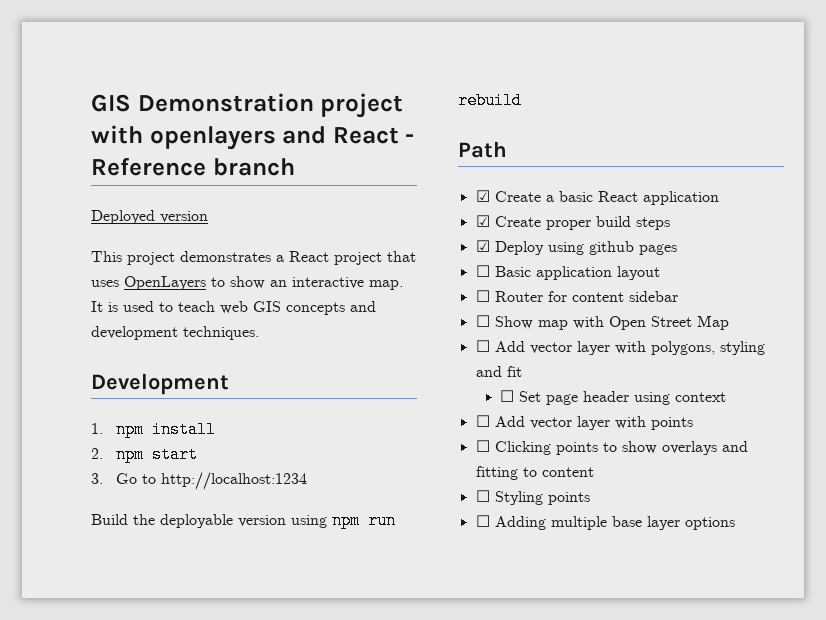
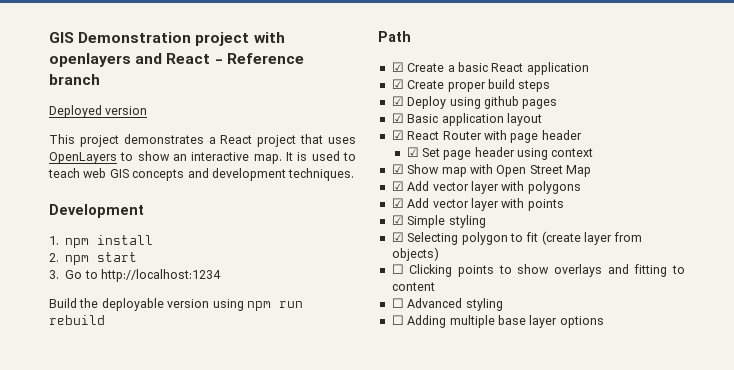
- ☐ Basic application layout
+ ☑ Basic application layout
- ☐ Router for content sidebar
- ☐ Show map with Open Street Map
+ ☑ React Router with page header
+ ☑ Set page header using context
+ ☑ Show map with Open Street Map
- ☐ Add vector layer with polygons, styling and fit
- ☐ Set page header using context
- ☐ Add vector layer with points
+ ☑ Add vector layer with polygons
+ ☑ Add vector layer with points
+ ☑ Simple styling
+ ☑ Selecting polygon to fit (create layer from objects)
- ☐ Styling points
+ ☐ Advanced styling

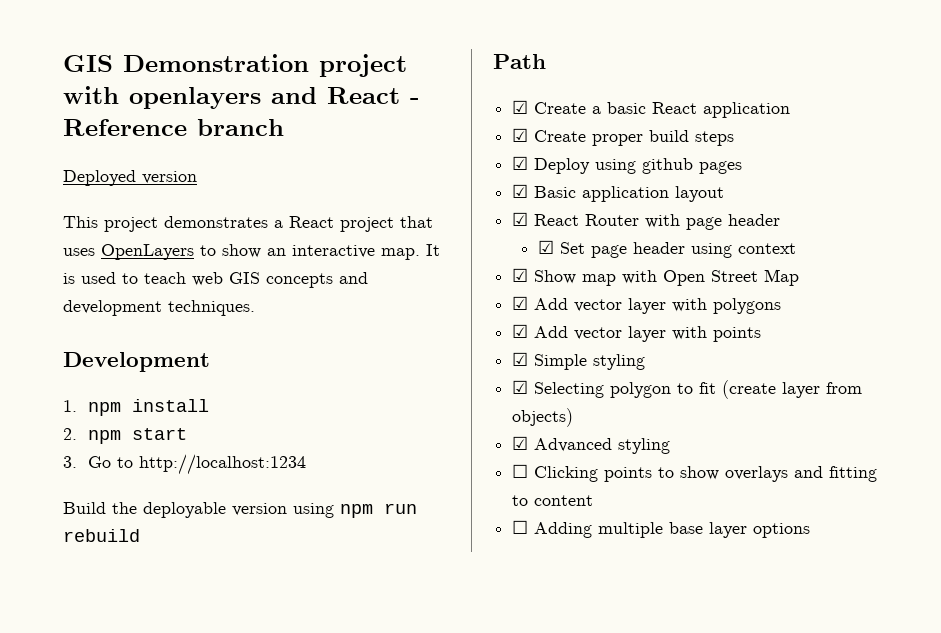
+ ☑ Advanced styling
- ☐ Advanced styling

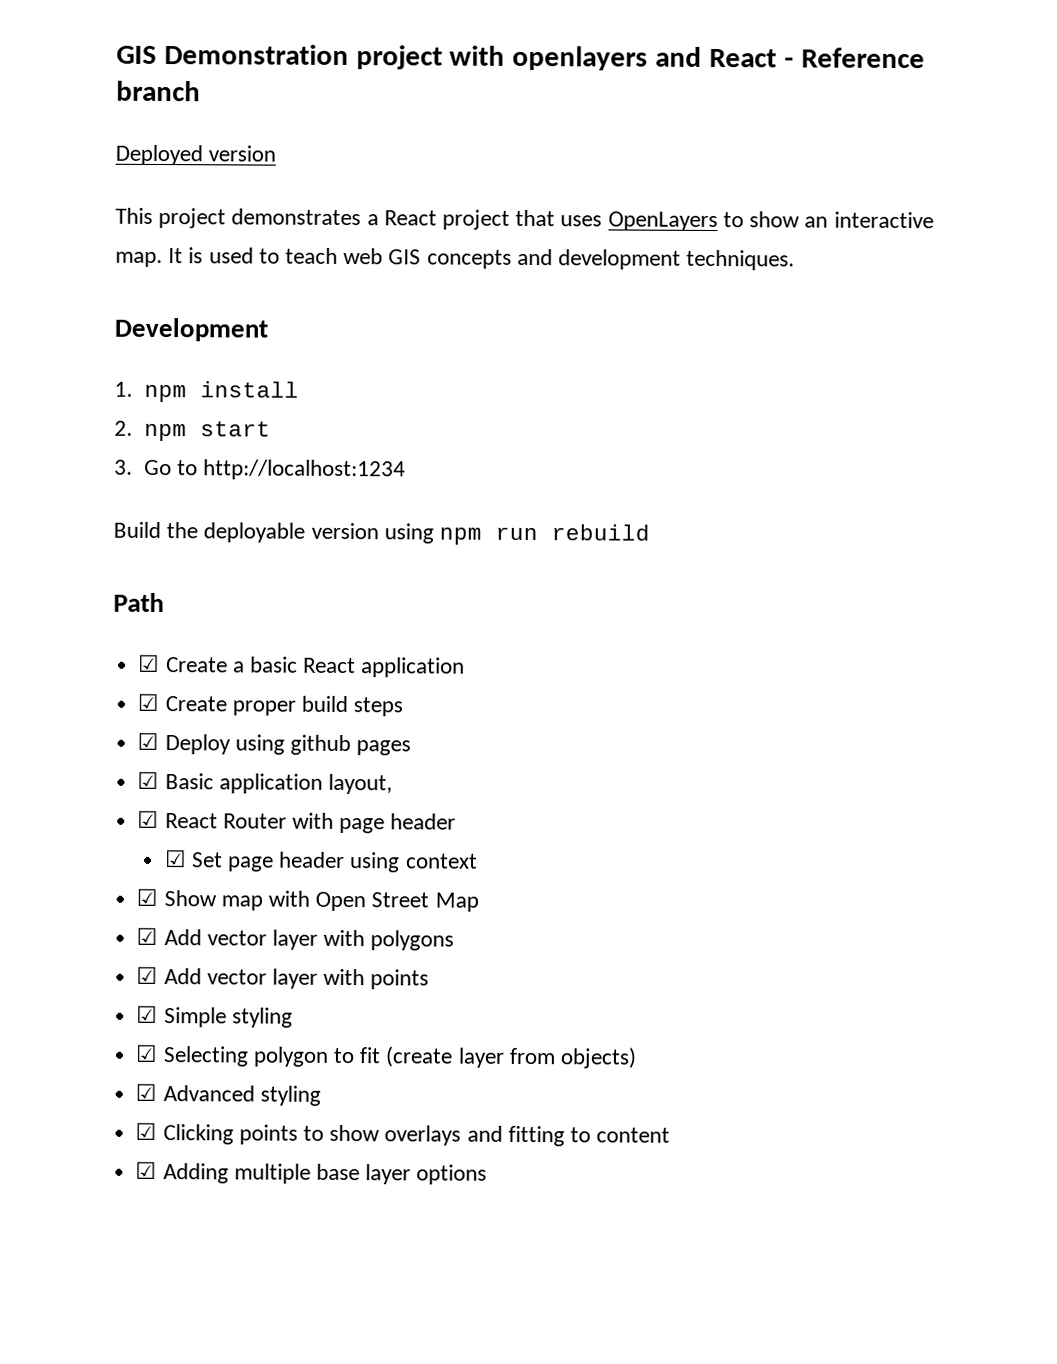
- ☑ Basic application layout
+ ☑ Basic application layout,
- ☐ Clicking points to show overlays and fitting to content
+ ☑ Clicking points to show overlays and fitting to content
- ☐ Adding multiple base layer options
+ ☑ Adding multiple base layer options

